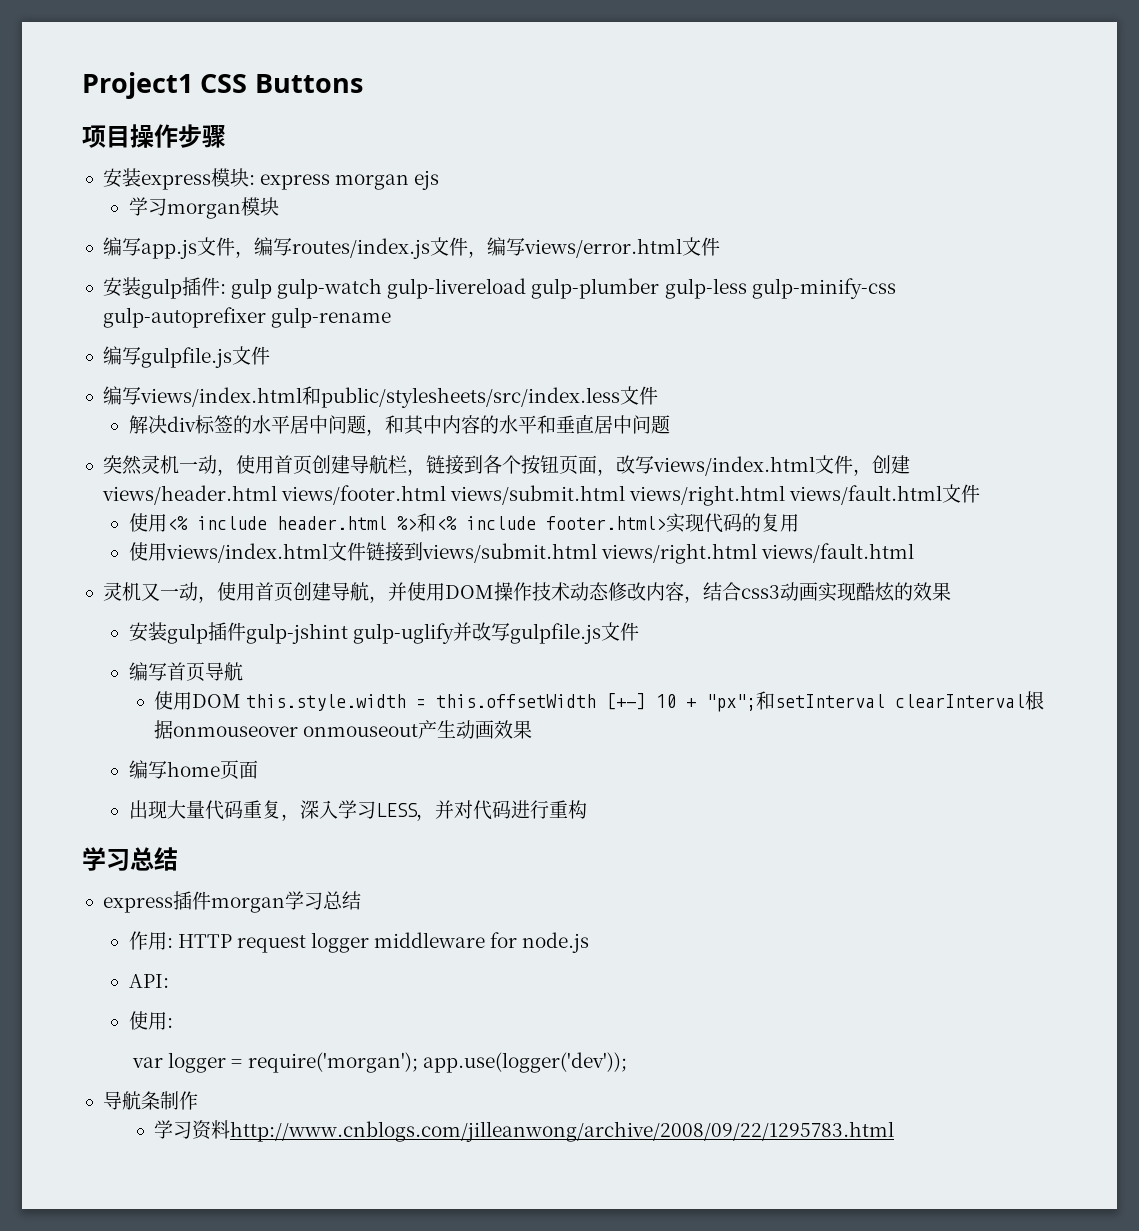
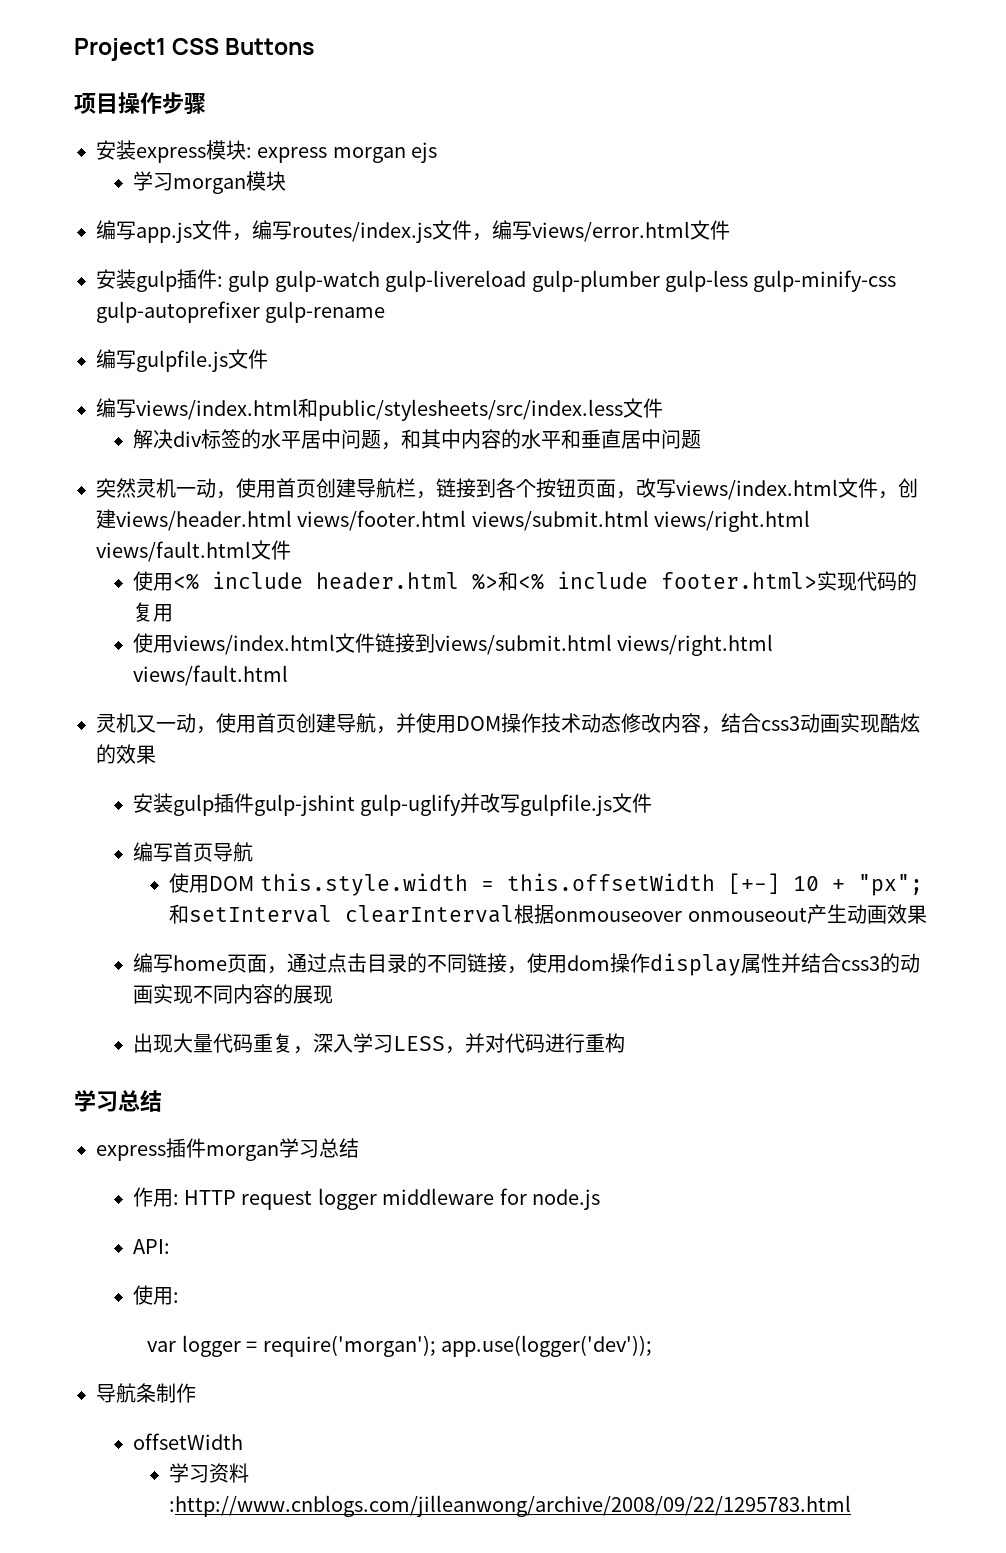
- 编写home页面
+ 编写home页面，通过点击目录的不同链接，使用dom操作display属性并结合css3的动画实现不同内容的展现
+ offsetWidth
- 学习资料http://www.cnblogs.com/jilleanwong/archive/2008/09/22/1295783.html
+ 学习资料:http://www.cnblogs.com/jilleanwong/archive/2008/09/22/1295783.html

